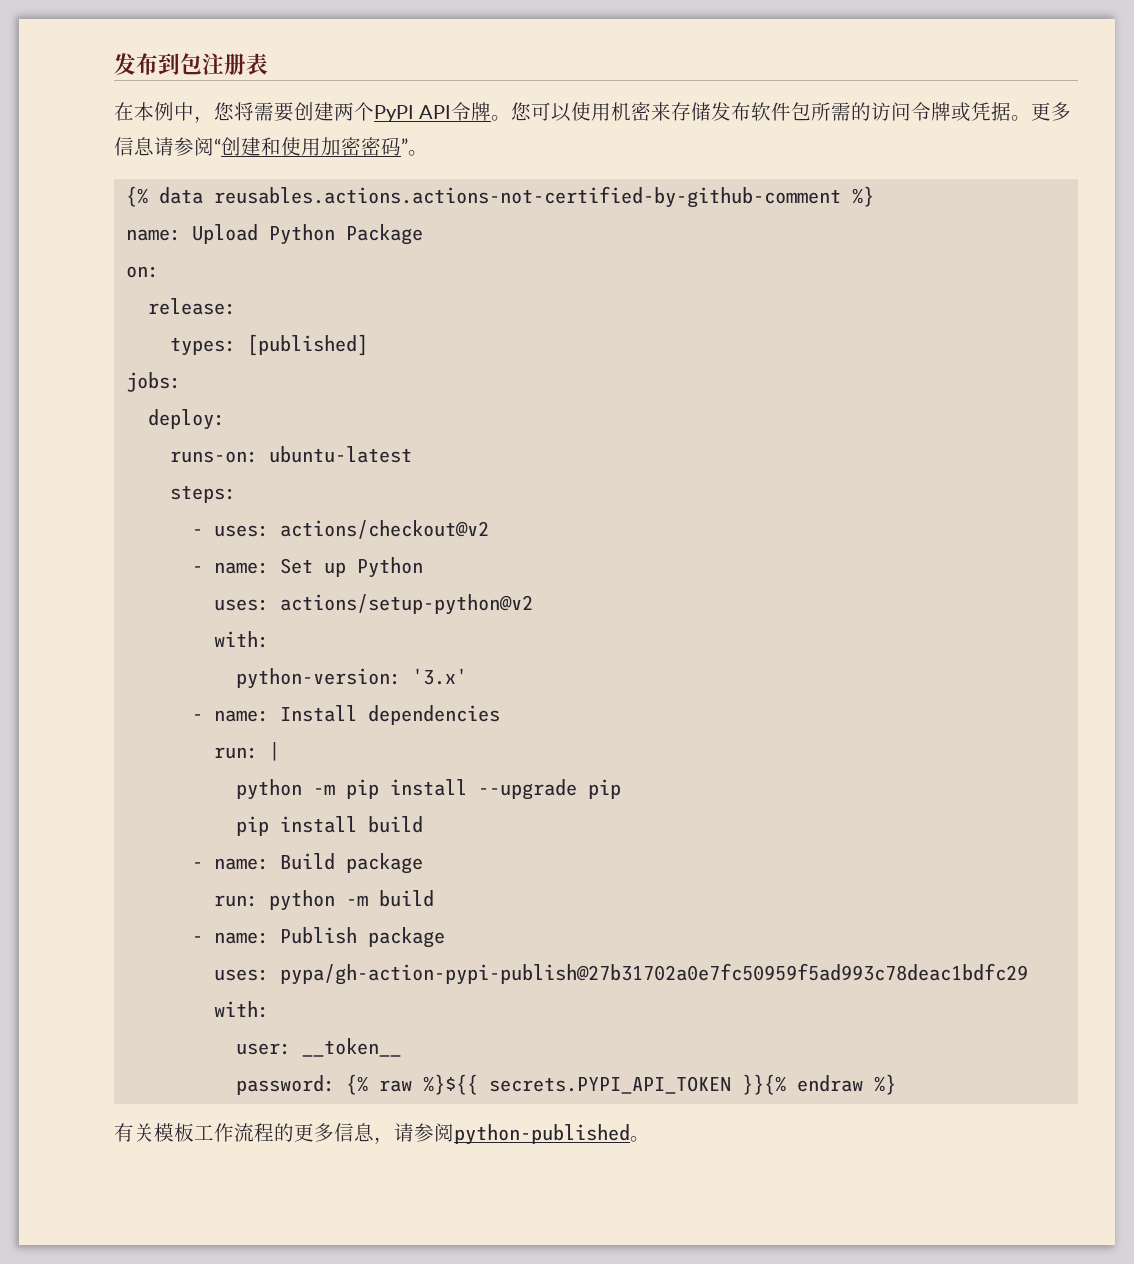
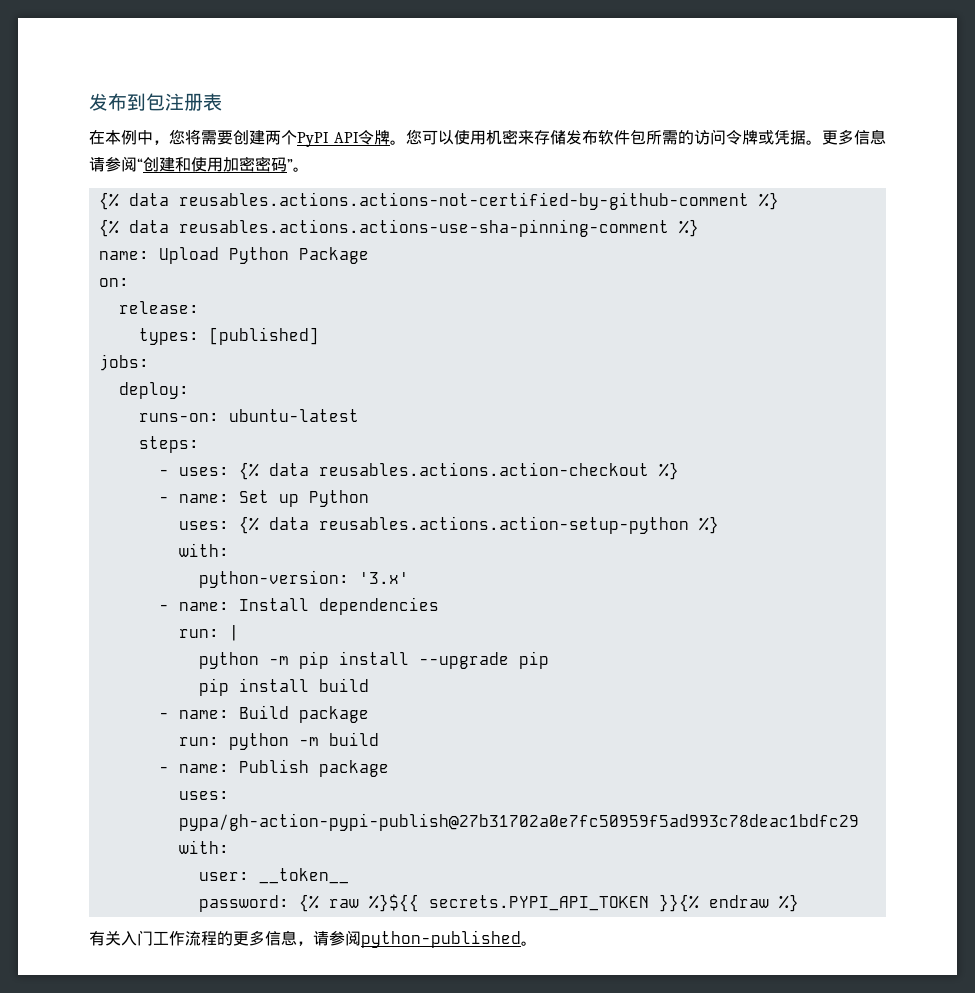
+ {% data reusables.actions.actions-use-sha-pinning-comment %}
- - uses: actions/checkout@v2
+ - uses: {% data reusables.actions.action-checkout %}
- uses: actions/setup-python@v2
+ uses: {% data reusables.actions.action-setup-python %}
- 有关模板工作流程的更多信息，请参阅python-published。
+ 有关入门工作流程的更多信息，请参阅python-published。

